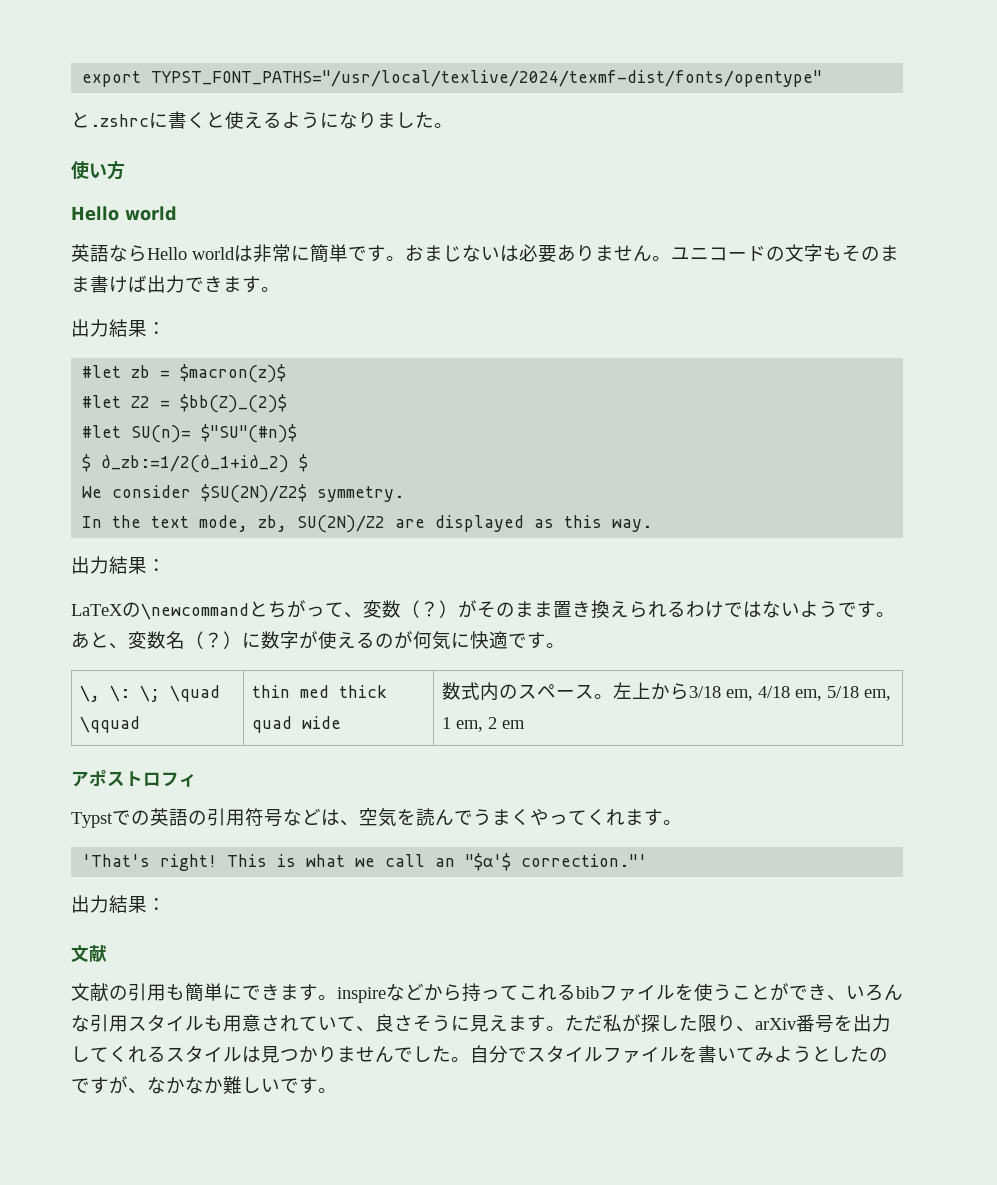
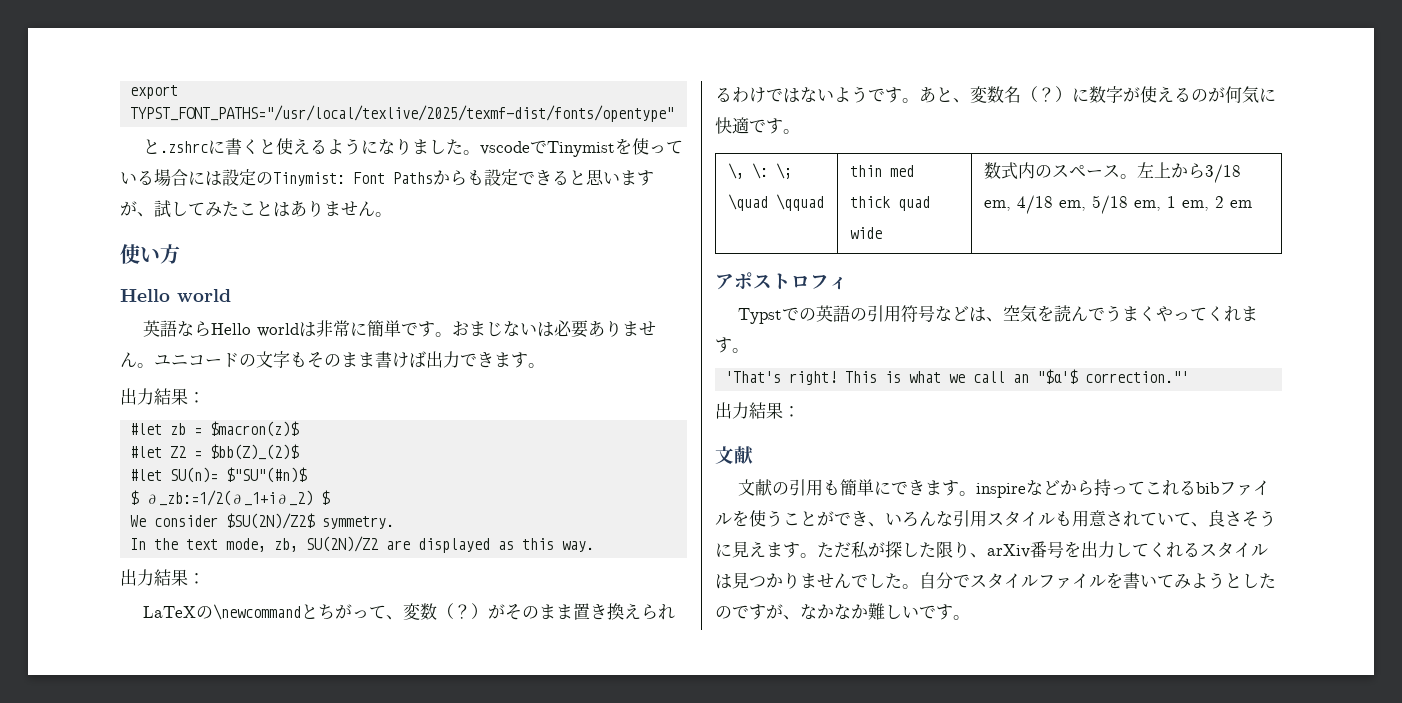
- export TYPST_FONT_PATHS="/usr/local/texlive/2024/texmf-dist/fonts/opentype"
+ export TYPST_FONT_PATHS="/usr/local/texlive/2025/texmf-dist/fonts/opentype"
- と.zshrcに書くと使えるようになりました。
+ と.zshrcに書くと使えるようになりました。vscodeでTinymistを使っている場合には設定のTinymist: Font Pathsからも設定できると思いますが、試してみたことはありません。

